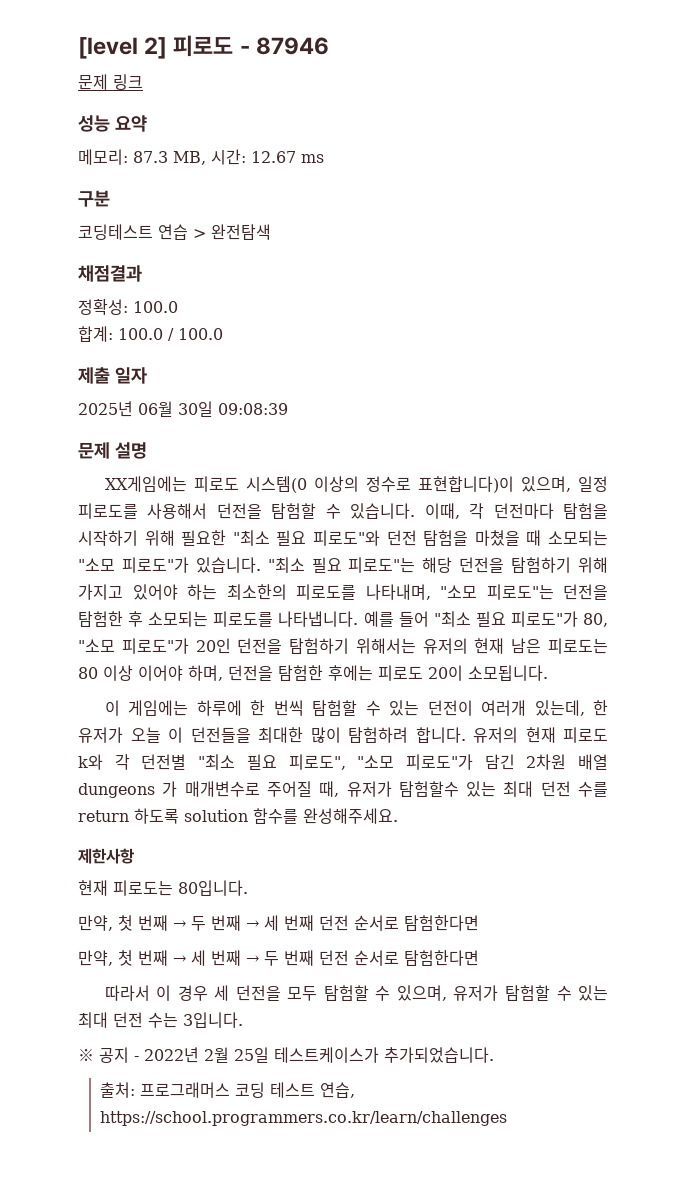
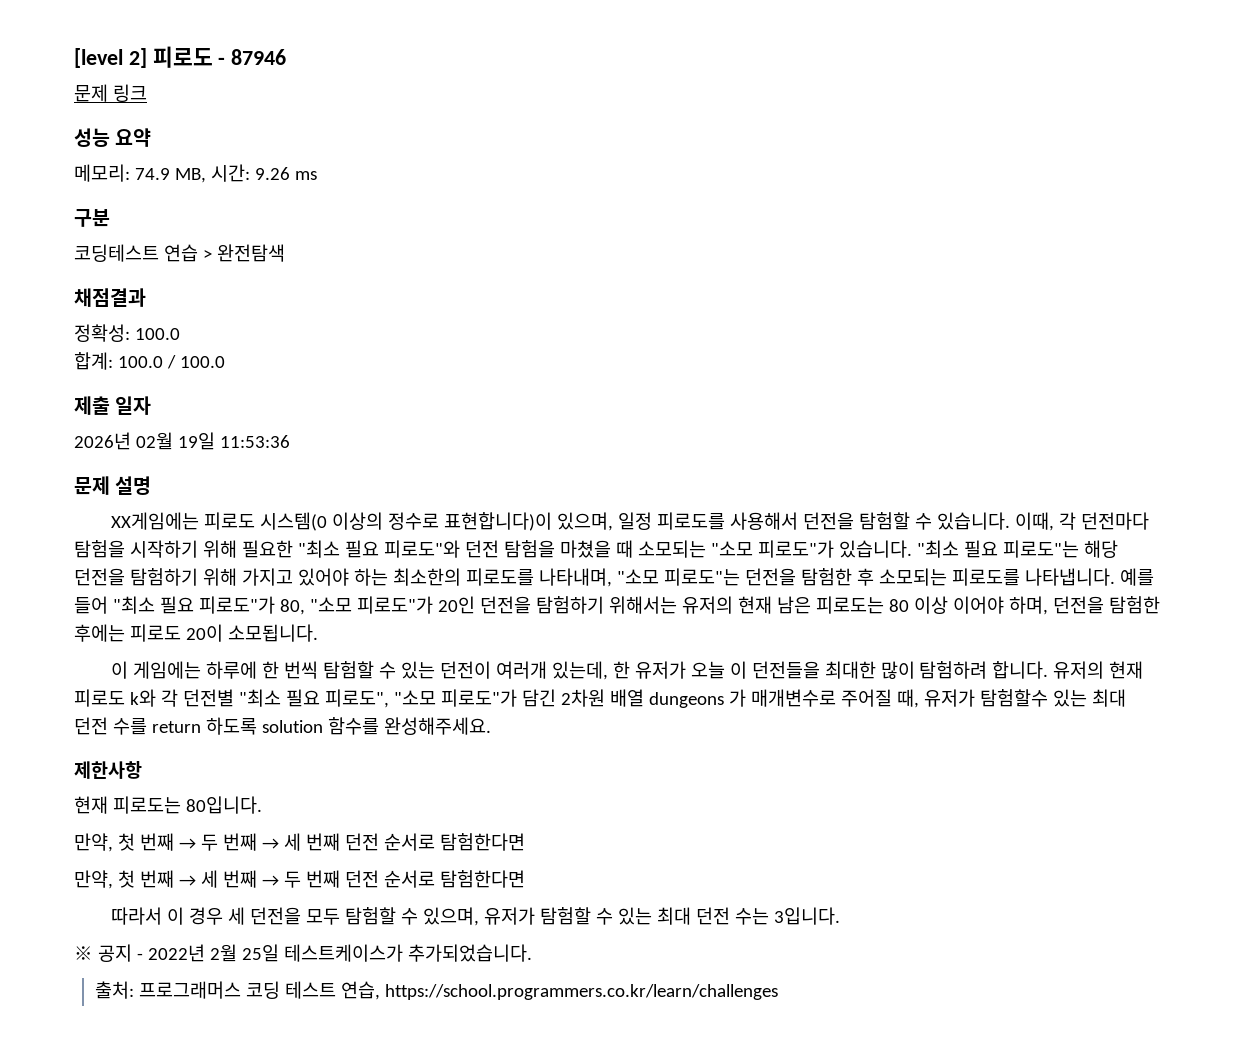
- 메모리: 87.3 MB, 시간: 12.67 ms
+ 메모리: 74.9 MB, 시간: 9.26 ms
- 2025년 06월 30일 09:08:39
+ 2026년 02월 19일 11:53:36

